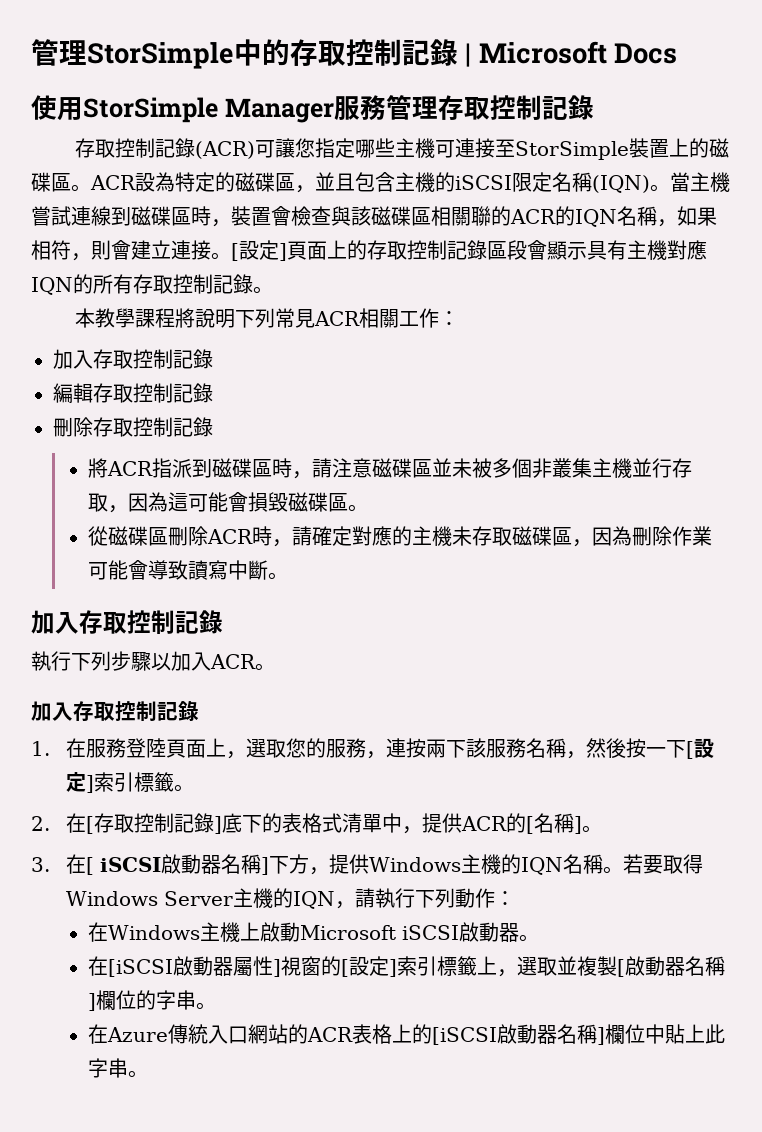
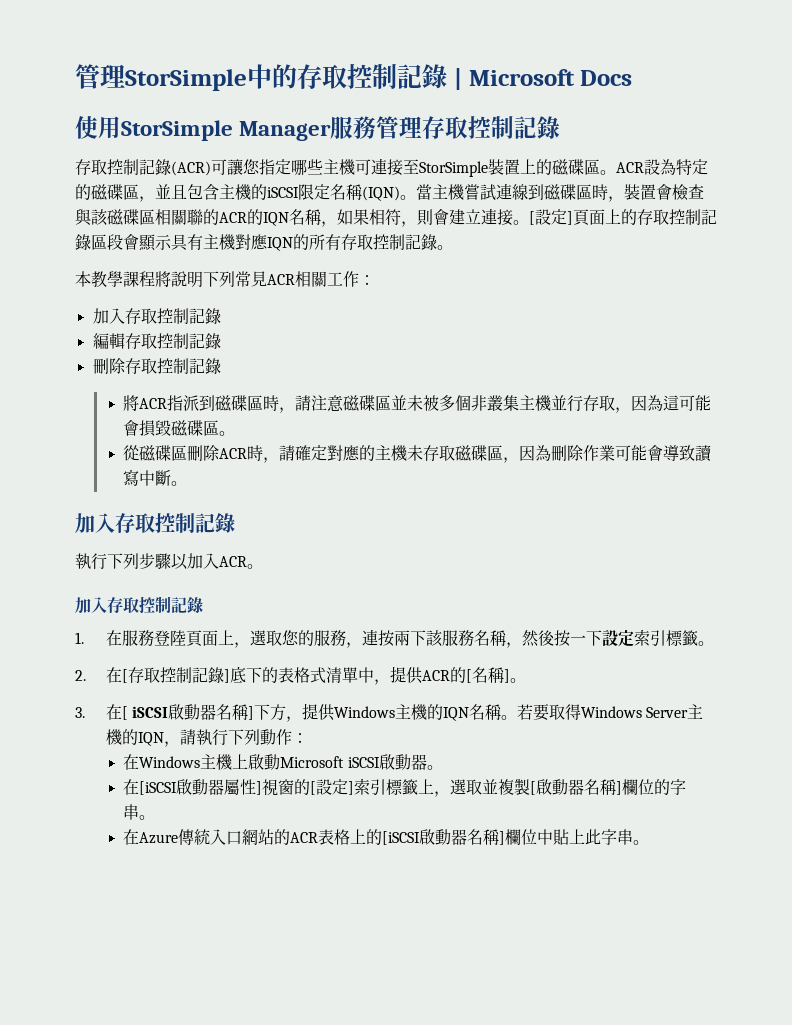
- 1.在服務登陸頁面上，選取您的服務，連按兩下該服務名稱，然後按一下[設定]索引標籤。
+ 1.在服務登陸頁面上，選取您的服務，連按兩下該服務名稱，然後按一下設定索引標籤。

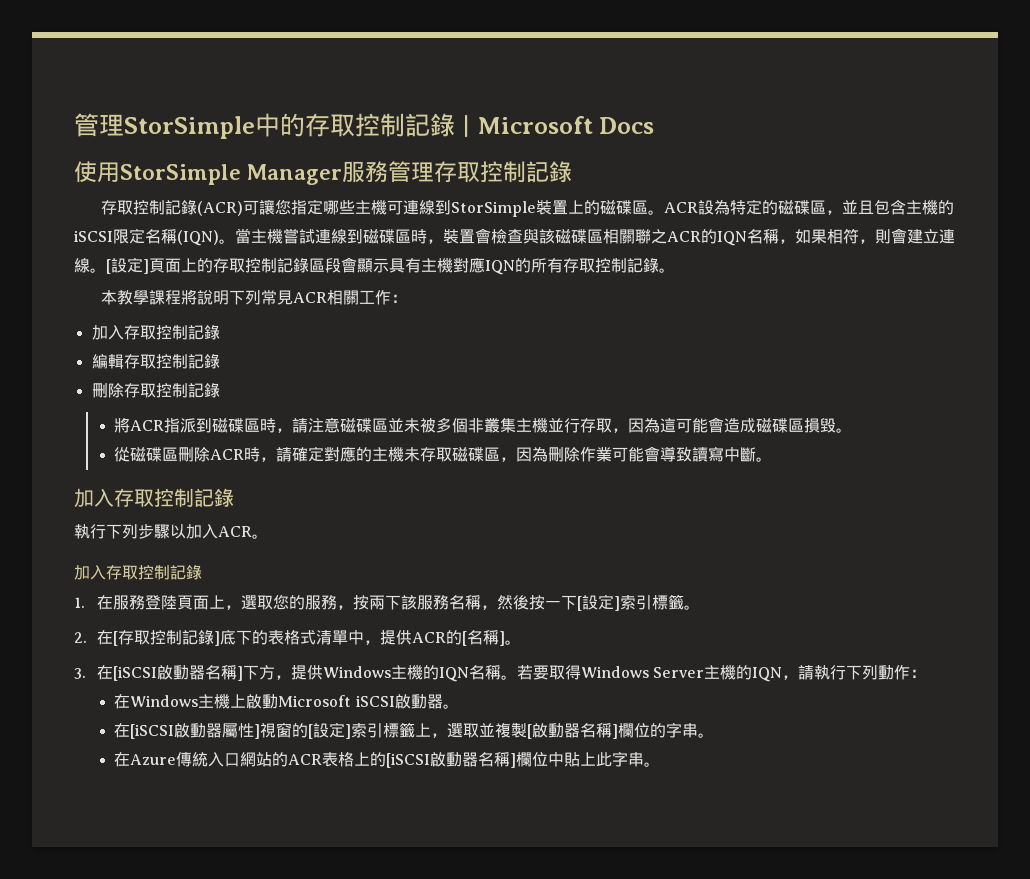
- 存取控制記錄(ACR)可讓您指定哪些主機可連接至StorSimple裝置上的磁碟區。
+ 存取控制記錄(ACR)可讓您指定哪些主機可連線到StorSimple裝置上的磁碟區。
- 當主機嘗試連線到磁碟區時，裝置會檢查與該磁碟區相關聯的ACR的IQN名稱，如果相符，則會建立連接。
+ 當主機嘗試連線到磁碟區時，裝置會檢查與該磁碟區相關聯之ACR的IQN名稱，如果相符，則會建立連線。
- 將ACR指派到磁碟區時，請注意磁碟區並未被多個非叢集主機並行存取，因為這可能會損毀磁碟區。
+ 將ACR指派到磁碟區時，請注意磁碟區並未被多個非叢集主機並行存取，因為這可能會造成磁碟區損毀。
- 1.在服務登陸頁面上，選取您的服務，連按兩下該服務名稱，然後按一下設定索引標籤。
+ 1.在服務登陸頁面上，選取您的服務，按兩下該服務名稱，然後按一下[設定]索引標籤。
- 3.在[ iSCSI啟動器名稱]下方，提供Windows主機的IQN名稱。
+ 3.在[iSCSI啟動器名稱]下方，提供Windows主機的IQN名稱。

